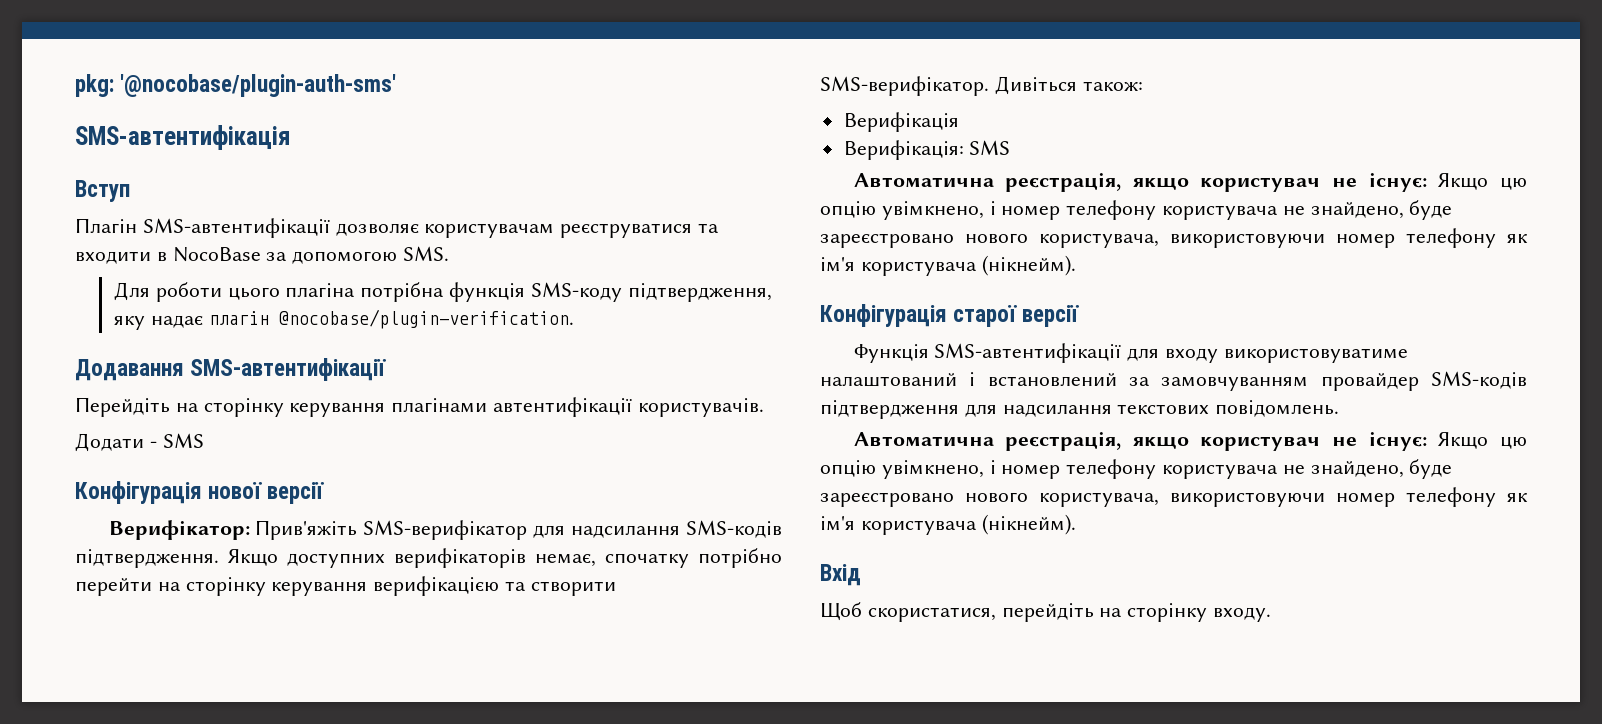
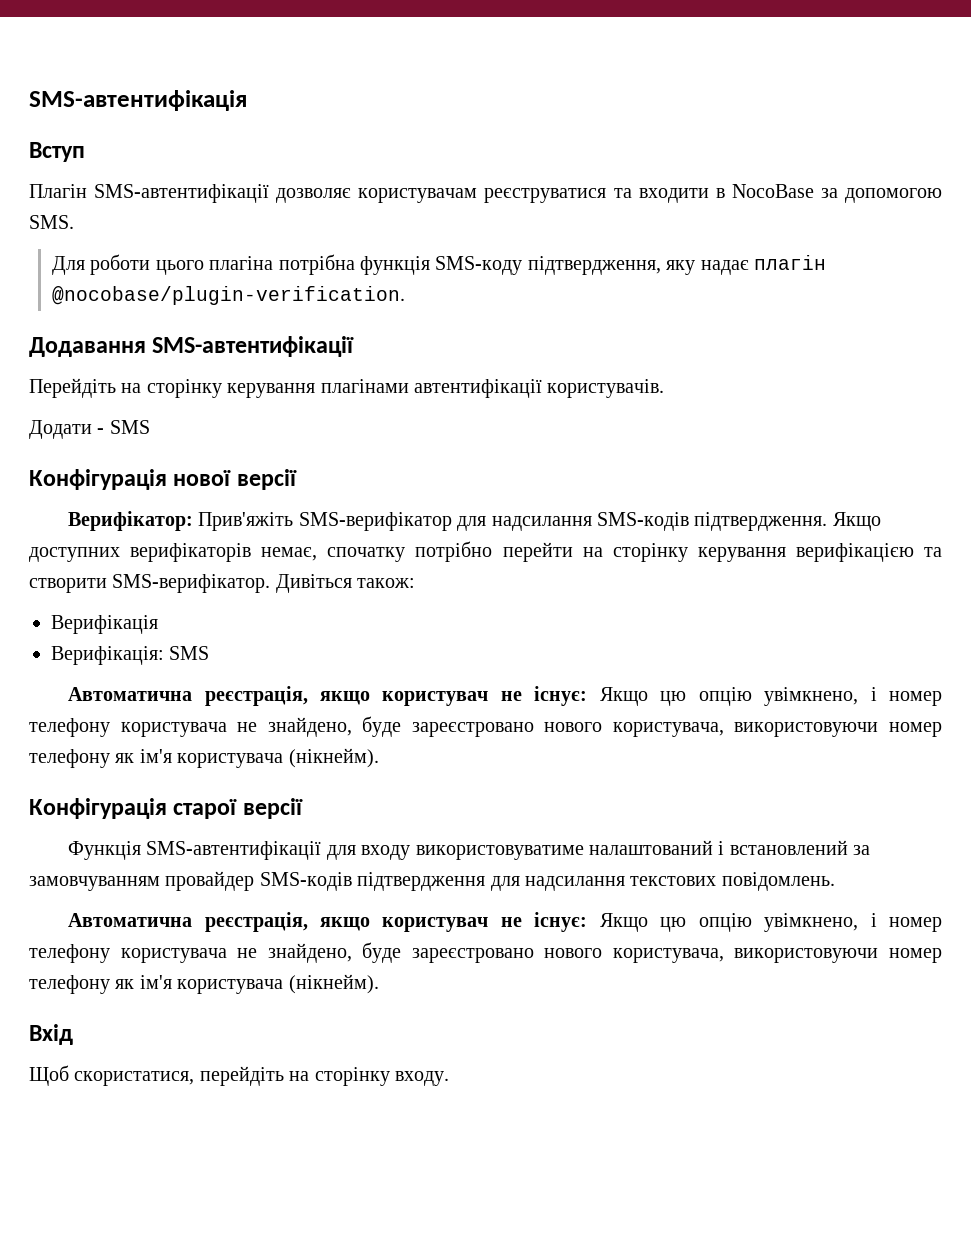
- pkg: '@nocobase/plugin-auth-sms'

